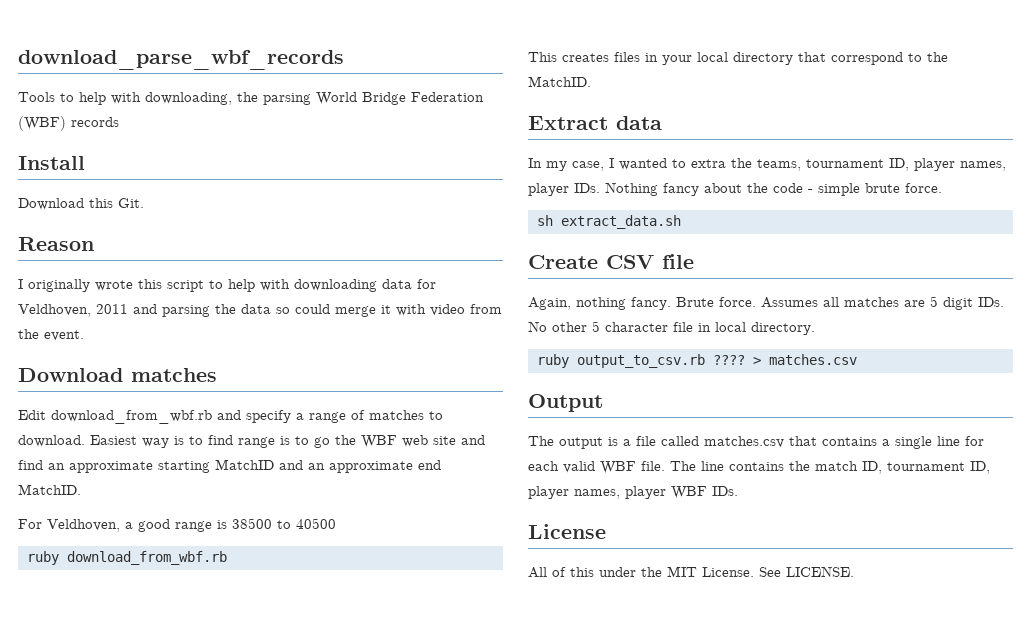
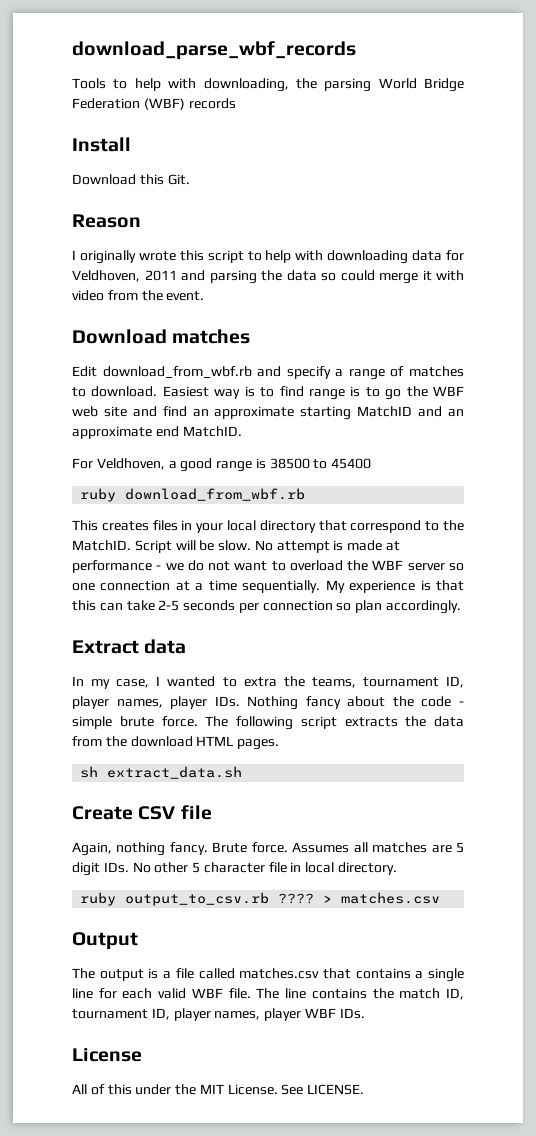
- For Veldhoven, a good range is 38500 to 40500
+ For Veldhoven, a good range is 38500 to 45400
+ Script will be slow. No attempt is made at performance - we do not want to overload the WBF server so one connection at a time sequentially. My experience is that this can take 2-5 seconds per connection so plan accordingly.
+ The following script extracts the data from the download HTML pages.

